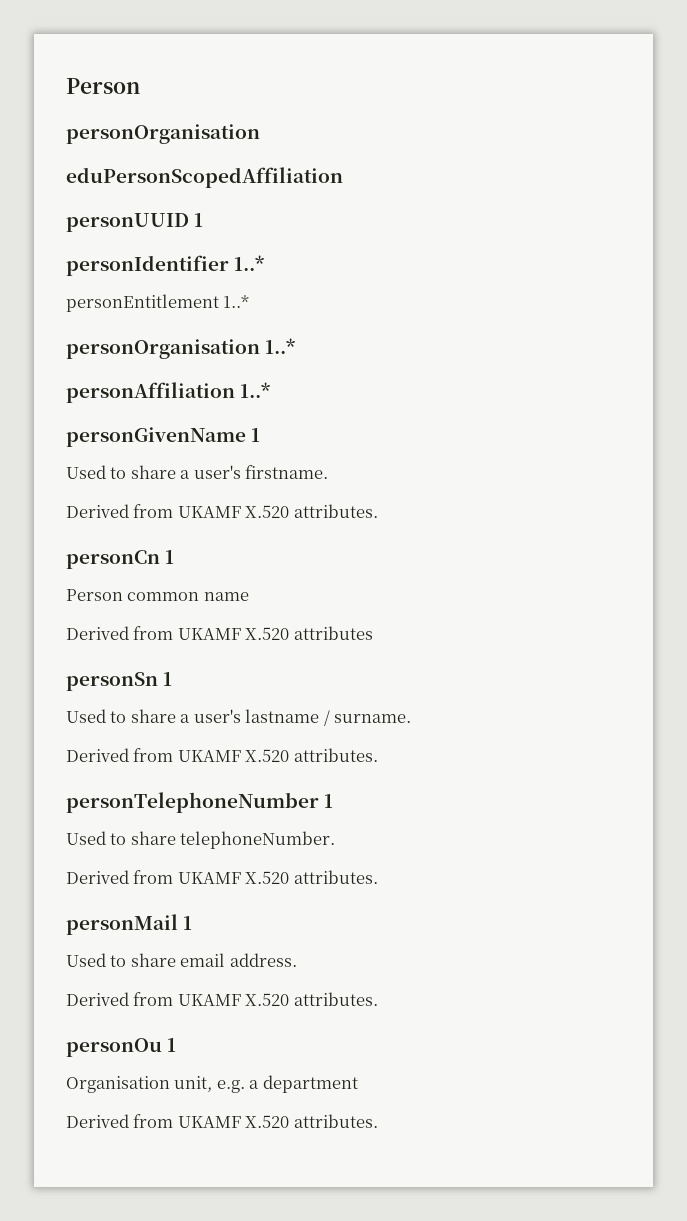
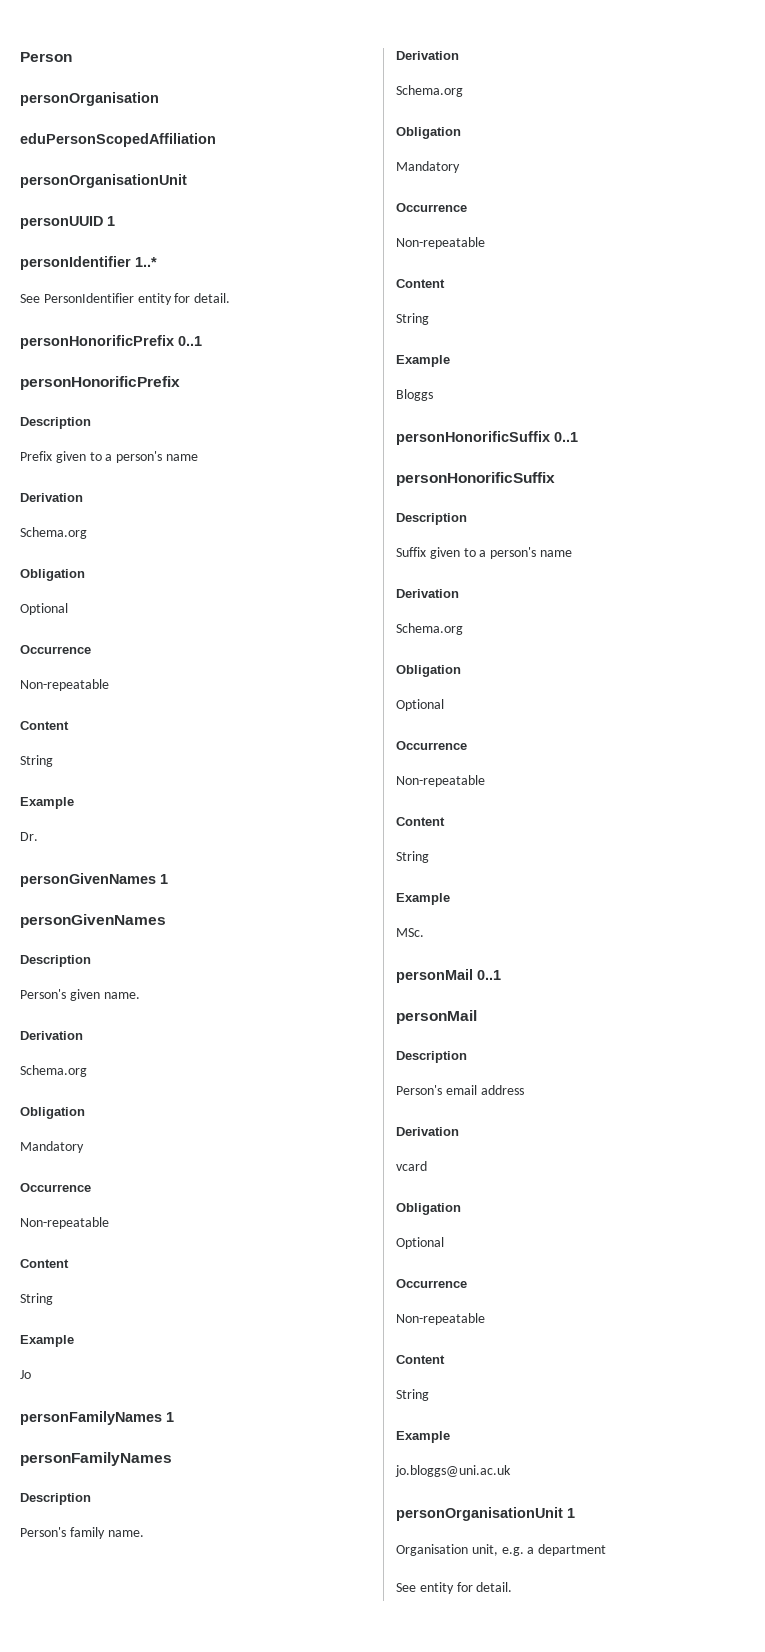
  eduPersonScopedAffiliation
+ personOrganisationUnit
- personEntitlement 1..*
- personOrganisation 1..*
- personAffiliation 1..*
- personGivenName 1
- Used to share a user's firstname.
- Derived from UKAMF X.520 attributes.
- personCn 1
- Person common name
- Derived from UKAMF X.520 attributes
- personSn 1
- Used to share a user's lastname / surname.
- Derived from UKAMF X.520 attributes.
- personTelephoneNumber 1
- Used to share telephoneNumber.
- Derived from UKAMF X.520 attributes.
- personMail 1
- Used to share email address.
- Derived from UKAMF X.520 attributes.
- personOu 1
+ See PersonIdentifier entity for detail.
+ personHonorificPrefix 0..1
+ personHonorificPrefix
+ Description
+ Prefix given to a person's name
+ Derivation
+ Schema.org
+ Obligation
+ Optional
+ Occurrence
+ Non-repeatable
+ Content
+ String
+ Example
+ Dr.
+ personGivenNames 1
+ personGivenNames
+ Description
+ Person's given name.
+ Derivation
+ Schema.org
+ Obligation
+ Mandatory
+ Occurrence
+ Non-repeatable
+ Content
+ String
+ Example
+ Jo
+ personFamilyNames 1
+ personFamilyNames
+ Description
+ Person's family name.
+ Derivation
+ Schema.org
+ Obligation
+ Mandatory
+ Occurrence
+ Non-repeatable
+ Content
+ String
+ Example
+ Bloggs
+ personHonorificSuffix 0..1
+ personHonorificSuffix
+ Description
+ Suffix given to a person's name
+ Derivation
+ Schema.org
+ Obligation
+ Optional
+ Occurrence
+ Non-repeatable
+ Content
+ String
+ Example
+ MSc.
+ personMail 0..1
+ personMail
+ Description
+ Person's email address
+ Derivation
+ vcard
+ Obligation
+ Optional
+ Occurrence
+ Non-repeatable
+ Content
+ String
+ Example
+ jo.bloggs@uni.ac.uk
+ personOrganisationUnit 1
  Organisation unit, e.g. a department
- Derived from UKAMF X.520 attributes.
+ See entity for detail.

